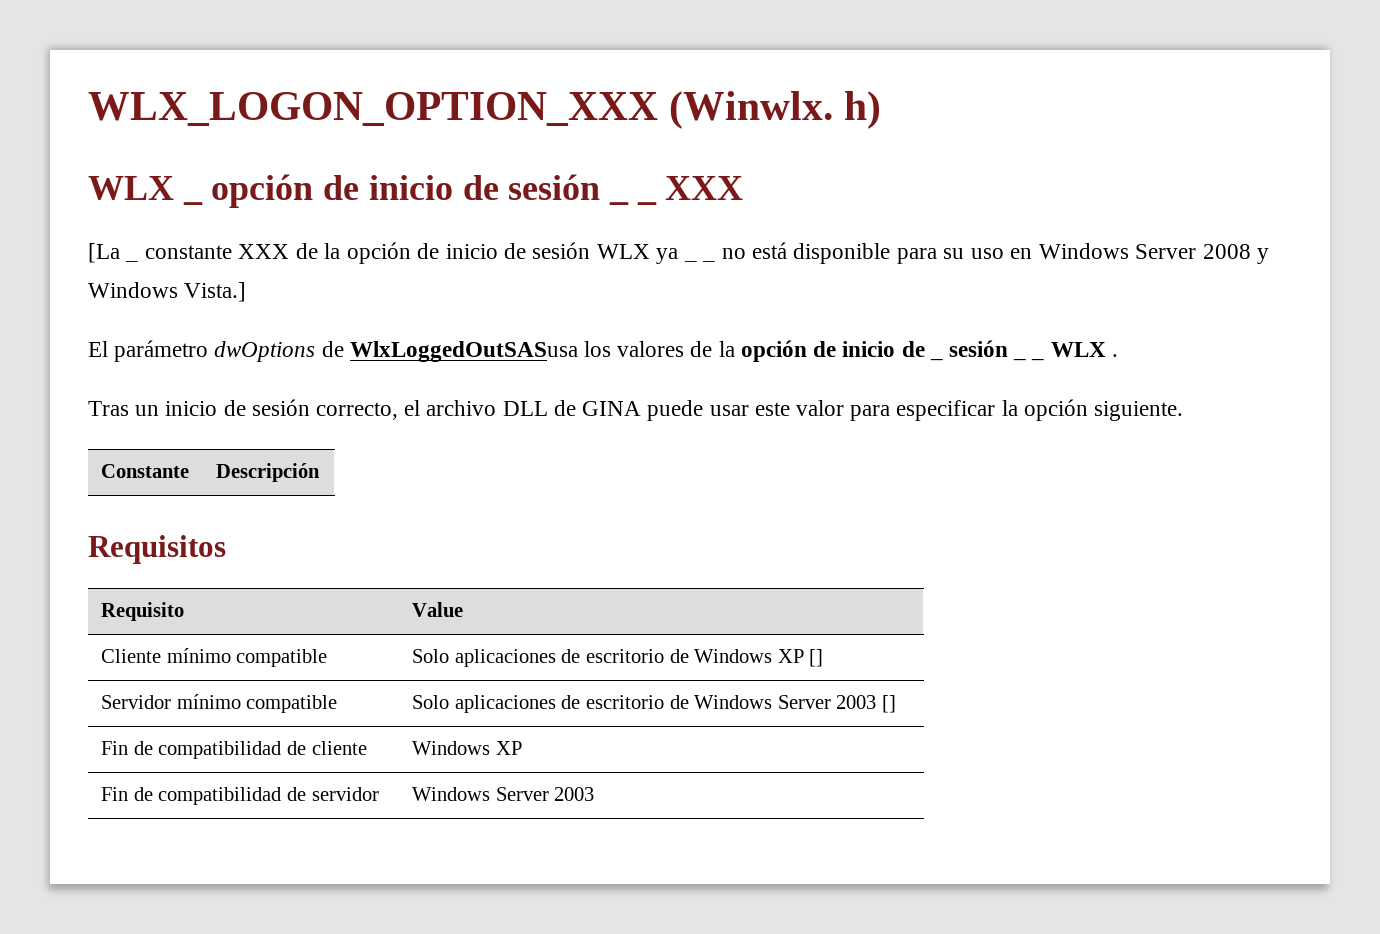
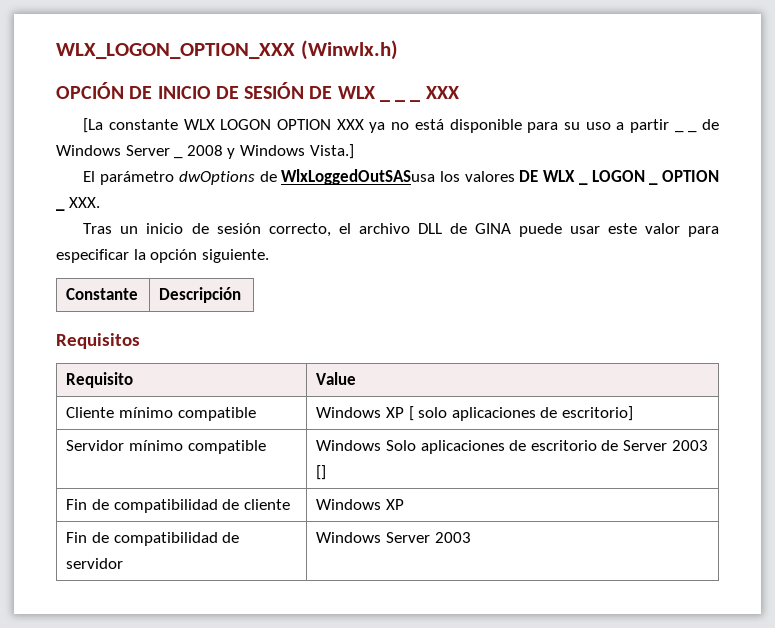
- WLX_LOGON_OPTION_XXX (Winwlx. h)
- WLX _ opción de inicio de sesión _ _ XXX
- [La _ constante XXX de la opción de inicio de sesión WLX ya _ _ no está disponible para su uso en Windows Server 2008 y Windows Vista.]
+ WLX_LOGON_OPTION_XXX (Winwlx.h)
+ OPCIÓN DE INICIO DE SESIÓN DE WLX _ _ _ XXX
+ [La constante WLX LOGON OPTION XXX ya no está disponible para su uso a partir _ _ de Windows Server _ 2008 y Windows Vista.]
- El parámetro dwOptions de WlxLoggedOutSASusa los valores de la opción de inicio de _ sesión _ _ WLX .
+ El parámetro dwOptions de WlxLoggedOutSASusa los valores DE WLX _ LOGON _ OPTION _ XXX.
- Cliente mínimo compatible | Solo aplicaciones de escritorio de Windows XP []
- Servidor mínimo compatible | Solo aplicaciones de escritorio de Windows Server 2003 []
+ Cliente mínimo compatible | Windows XP [ solo aplicaciones de escritorio]
+ Servidor mínimo compatible | Windows Solo aplicaciones de escritorio de Server 2003 []

